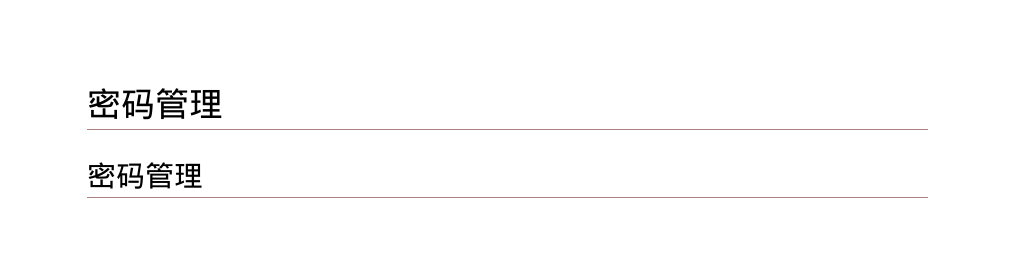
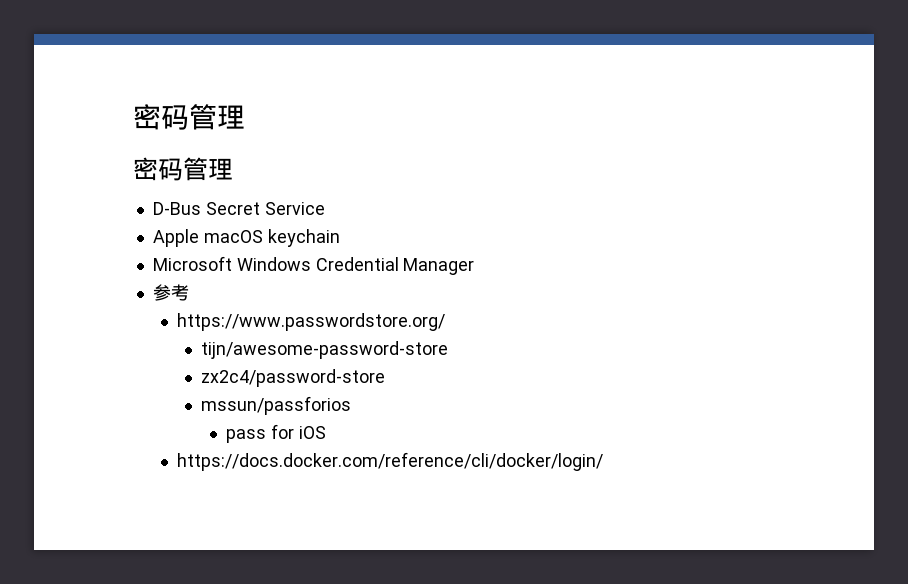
+ D-Bus Secret Service
+ Apple macOS keychain
+ Microsoft Windows Credential Manager
+ 参考
+ https://www.passwordstore.org/
+ tijn/awesome-password-store
+ zx2c4/password-store
+ mssun/passforios
+ pass for iOS
+ https://docs.docker.com/reference/cli/docker/login/

